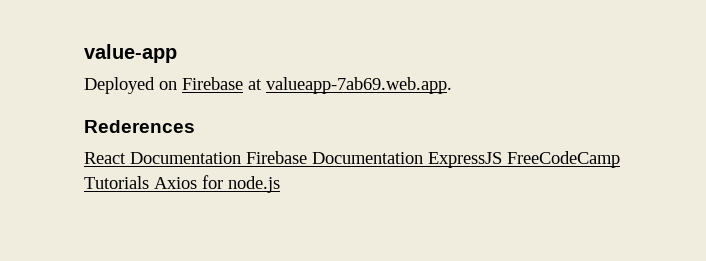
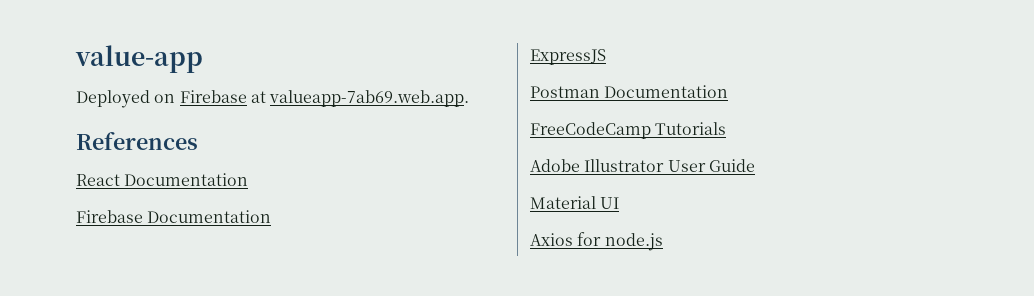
- Rederences
+ References
- React Documentation Firebase Documentation ExpressJS FreeCodeCamp Tutorials Axios for node.js
+ React Documentation
+ Firebase Documentation
+ ExpressJS
+ Postman Documentation
+ FreeCodeCamp Tutorials
+ Adobe Illustrator User Guide
+ Material UI
+ Axios for node.js

